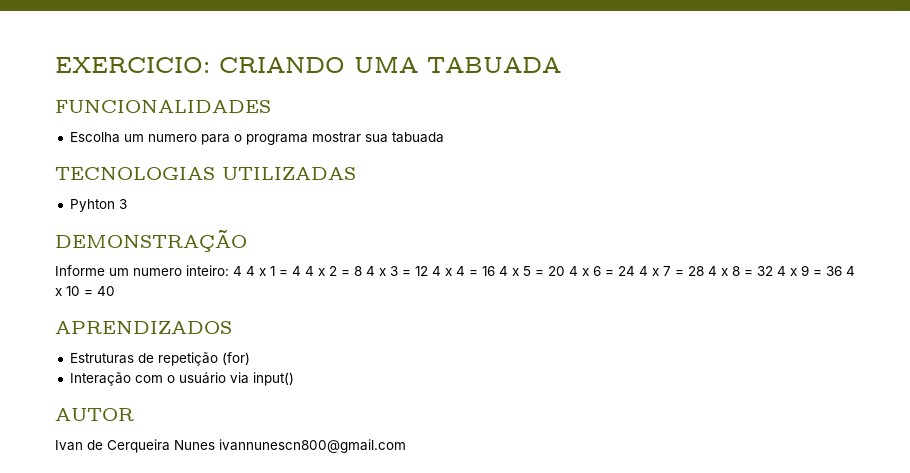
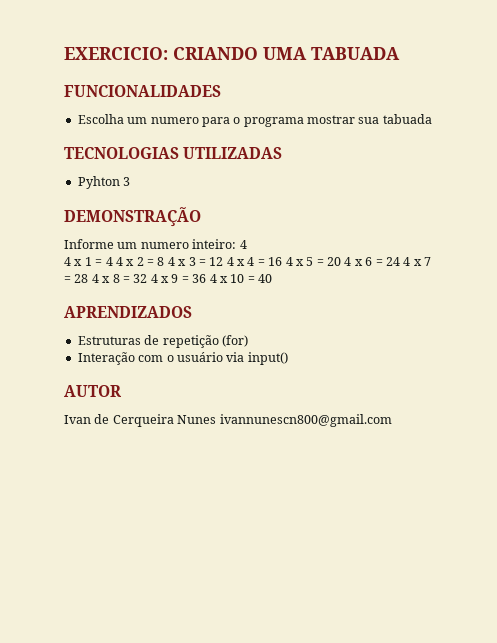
- Informe um numero inteiro: 4 4 x 1 = 4 4 x 2 = 8 4 x 3 = 12 4 x 4 = 16 4 x 5 = 20 4 x 6 = 24 4 x 7 = 28 4 x 8 = 32 4 x 9 = 36 4 x 10 = 40
+ Informe um numero inteiro: 4
+ 4 x 1 = 4 4 x 2 = 8 4 x 3 = 12 4 x 4 = 16 4 x 5 = 20 4 x 6 = 24 4 x 7 = 28 4 x 8 = 32 4 x 9 = 36 4 x 10 = 40

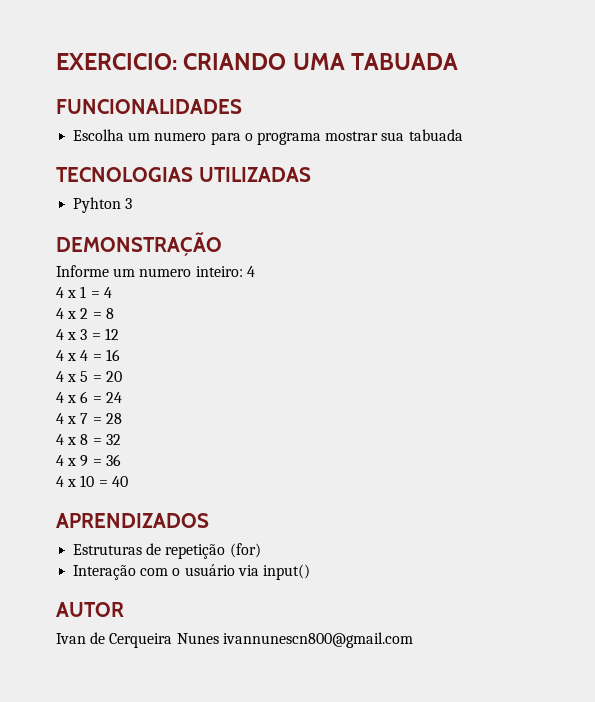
- 4 x 1 = 4 4 x 2 = 8 4 x 3 = 12 4 x 4 = 16 4 x 5 = 20 4 x 6 = 24 4 x 7 = 28 4 x 8 = 32 4 x 9 = 36 4 x 10 = 40
+ 4 x 1 = 4
+ 4 x 2 = 8
+ 4 x 3 = 12
+ 4 x 4 = 16
+ 4 x 5 = 20
+ 4 x 6 = 24
+ 4 x 7 = 28
+ 4 x 8 = 32
+ 4 x 9 = 36
+ 4 x 10 = 40

